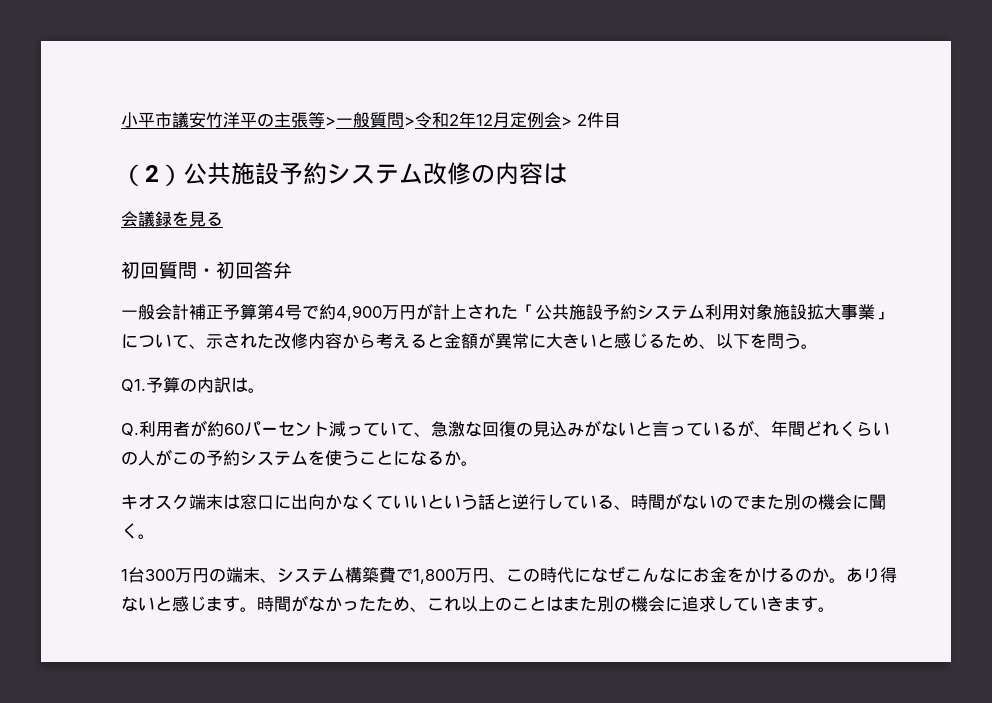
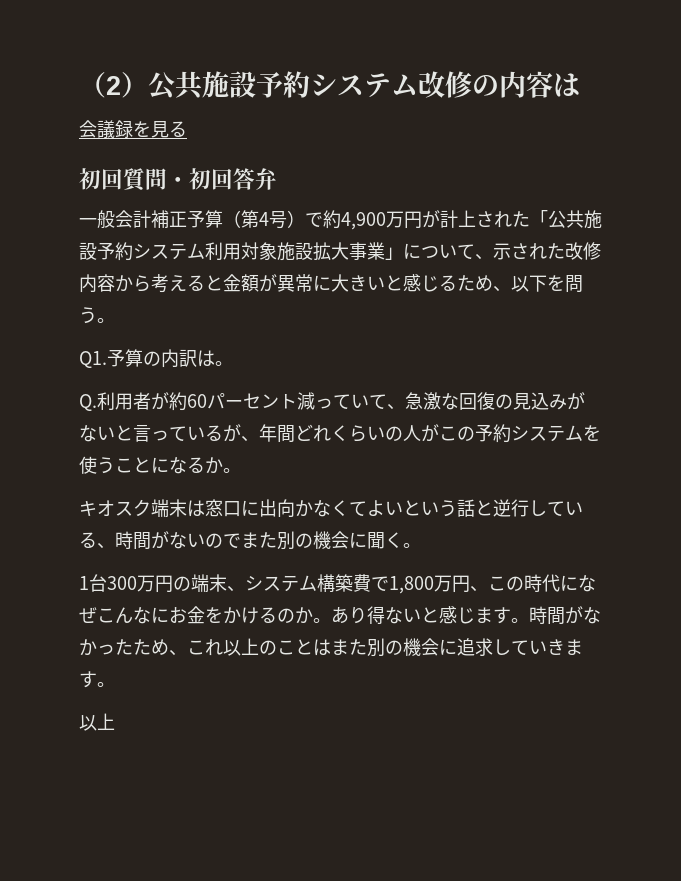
- 小平市議安竹洋平の主張等>一般質問>令和2年12月定例会> 2件目
- 一般会計補正予算第4号で約4,900万円が計上された「公共施設予約システム利用対象施設拡大事業」について、示された改修内容から考えると金額が異常に大きいと感じるため、以下を問う。
+ 一般会計補正予算（第4号）で約4,900万円が計上された「公共施設予約システム利用対象施設拡大事業」について、示された改修内容から考えると金額が異常に大きいと感じるため、以下を問う。
- キオスク端末は窓口に出向かなくていいという話と逆行している、時間がないのでまた別の機会に聞く。
+ キオスク端末は窓口に出向かなくてよいという話と逆行している、時間がないのでまた別の機会に聞く。
  時間がなかったため、これ以上のことはまた別の機会に追求していきます。
+ 以上

